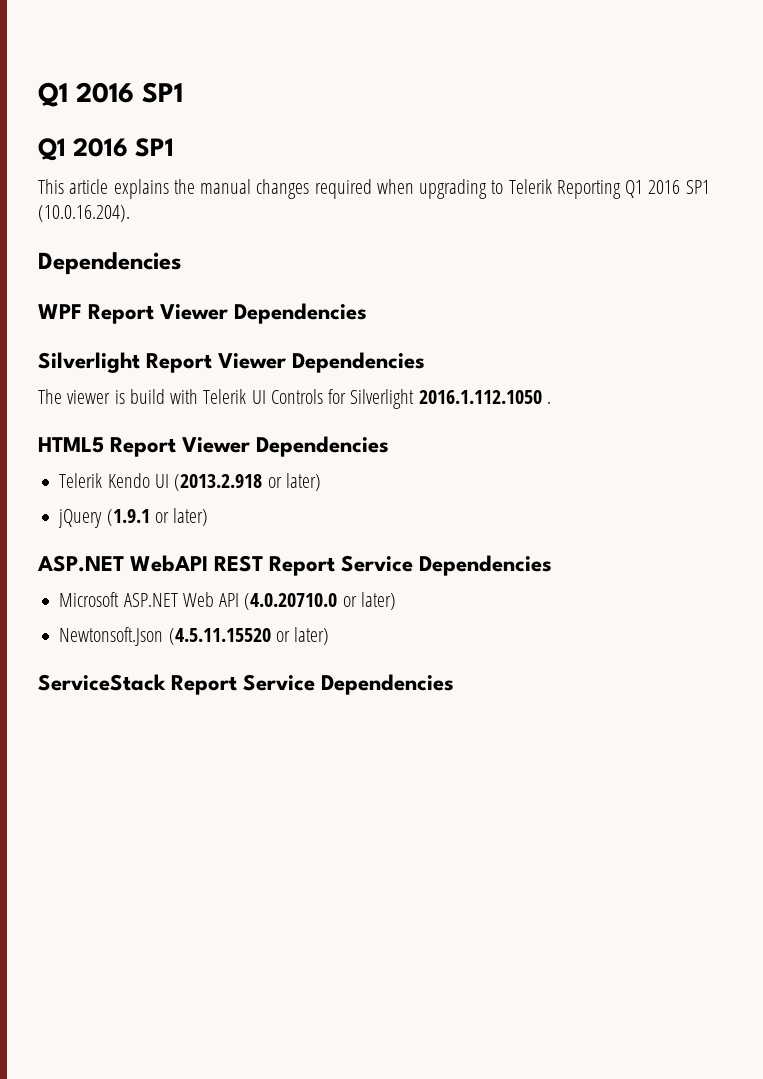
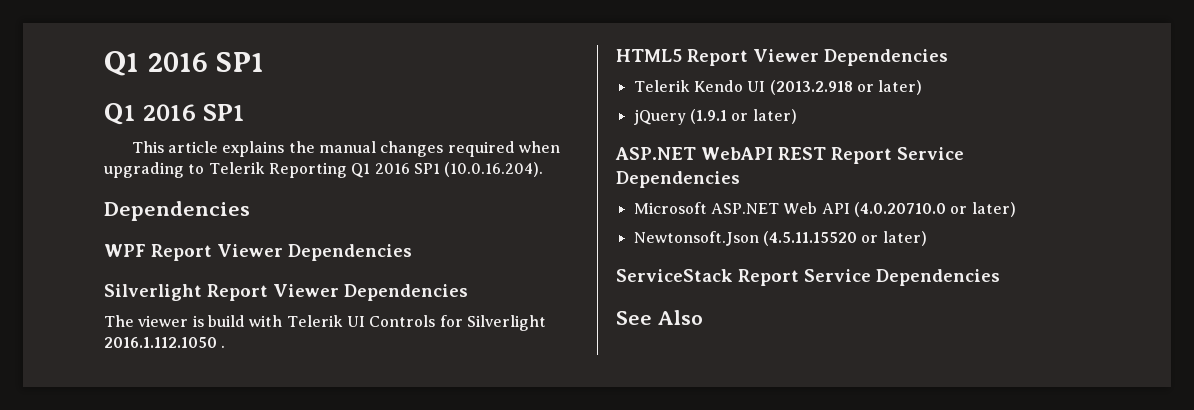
+ See Also

